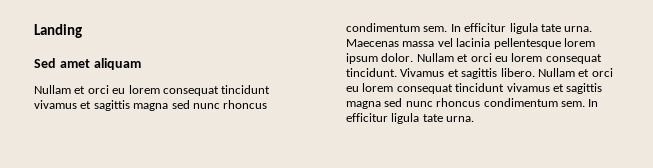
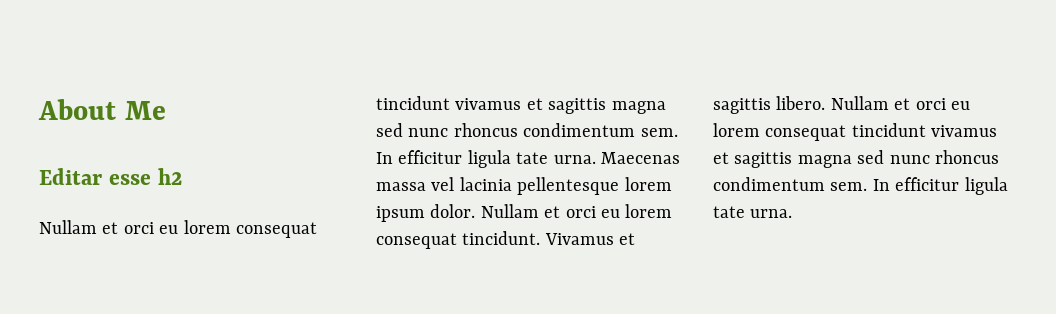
- Landing
- Sed amet aliquam
+ About Me
+ Editar esse h2

